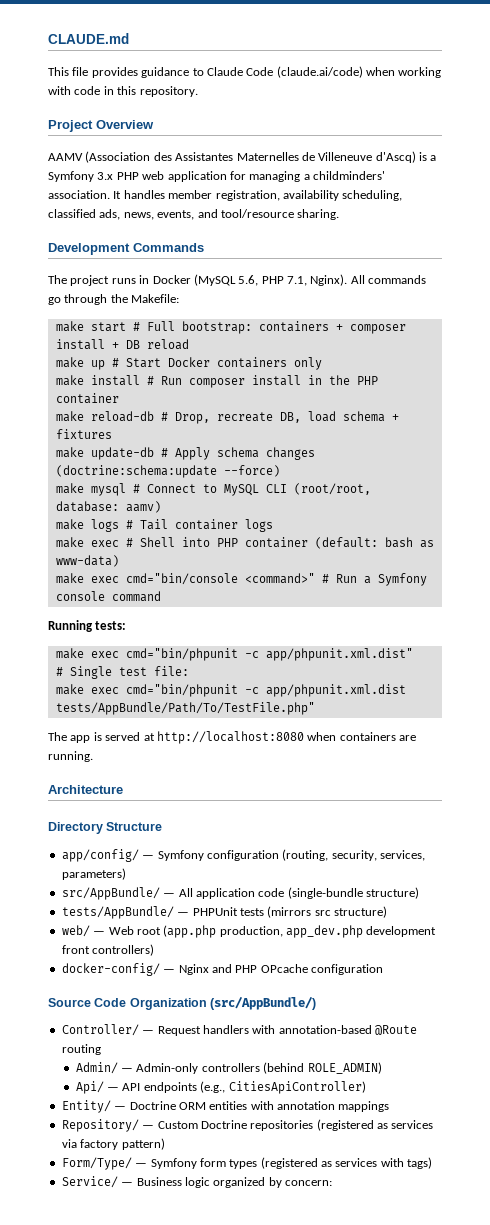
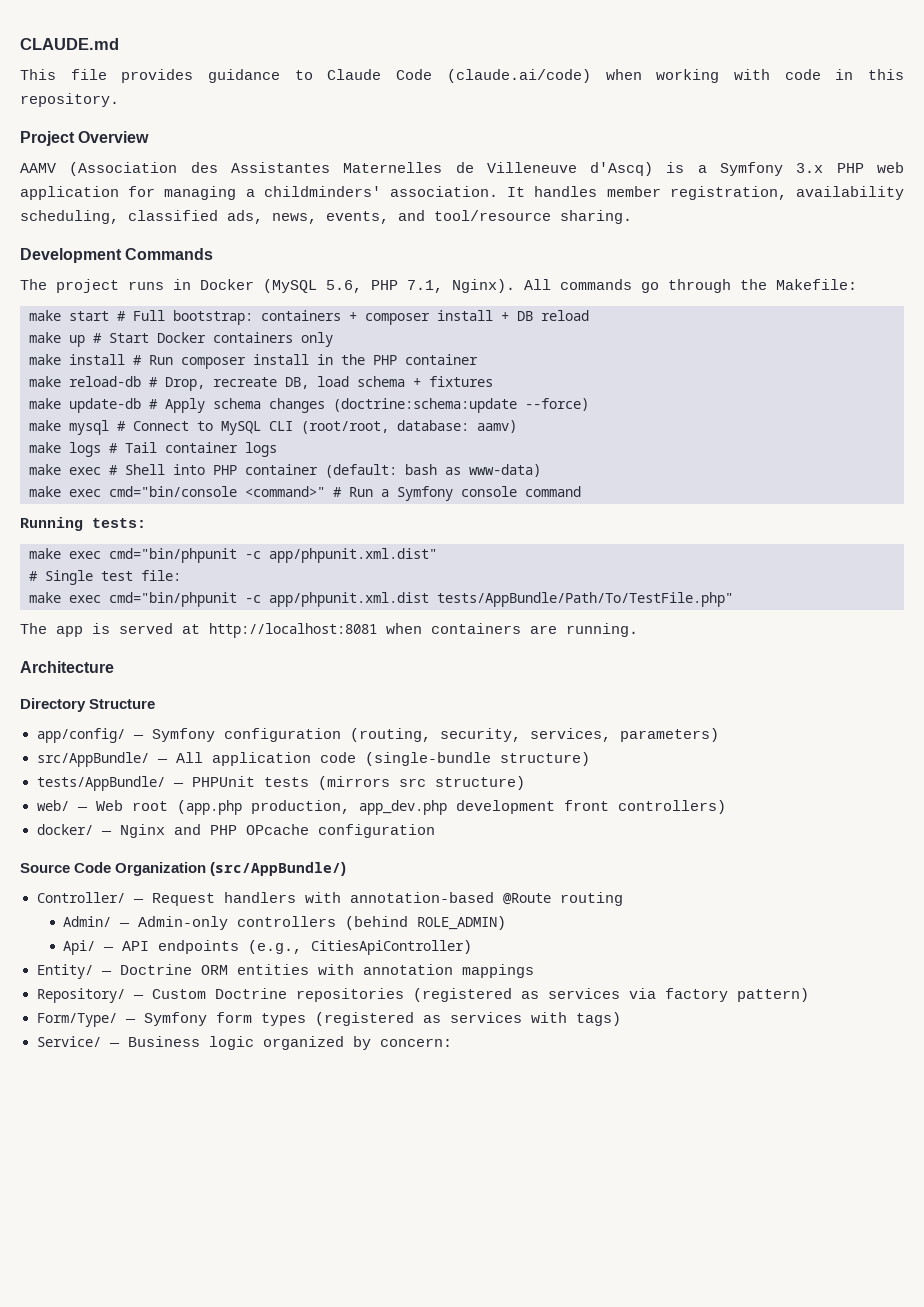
- The app is served at http://localhost:8080 when containers are running.
+ The app is served at http://localhost:8081 when containers are running.
- docker-config/ — Nginx and PHP OPcache configuration
+ docker/ — Nginx and PHP OPcache configuration

